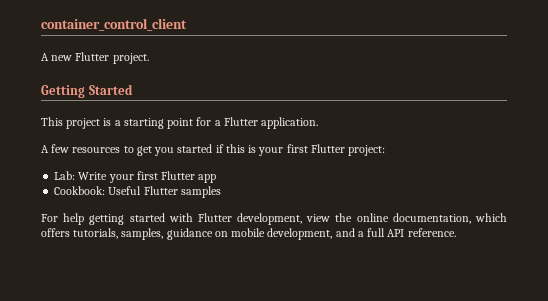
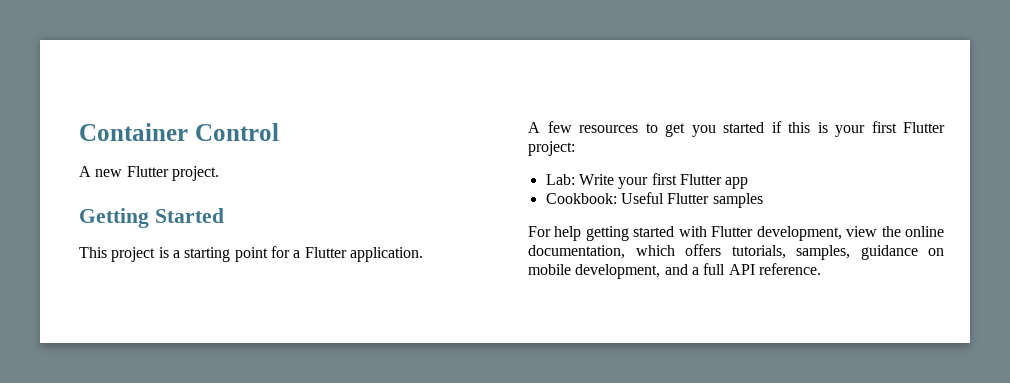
- container_control_client
+ Container Control

